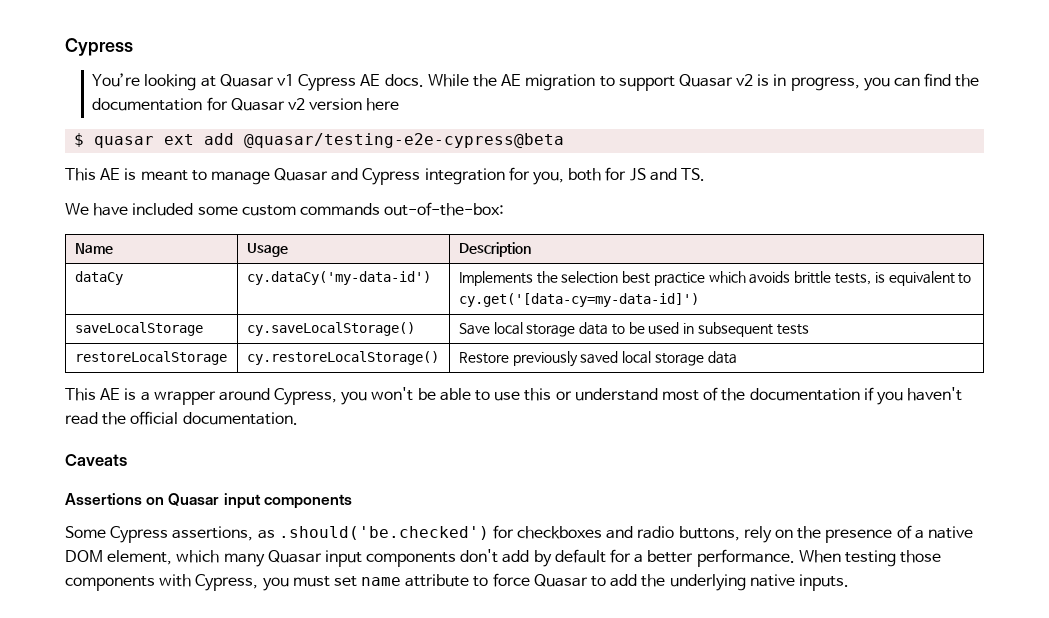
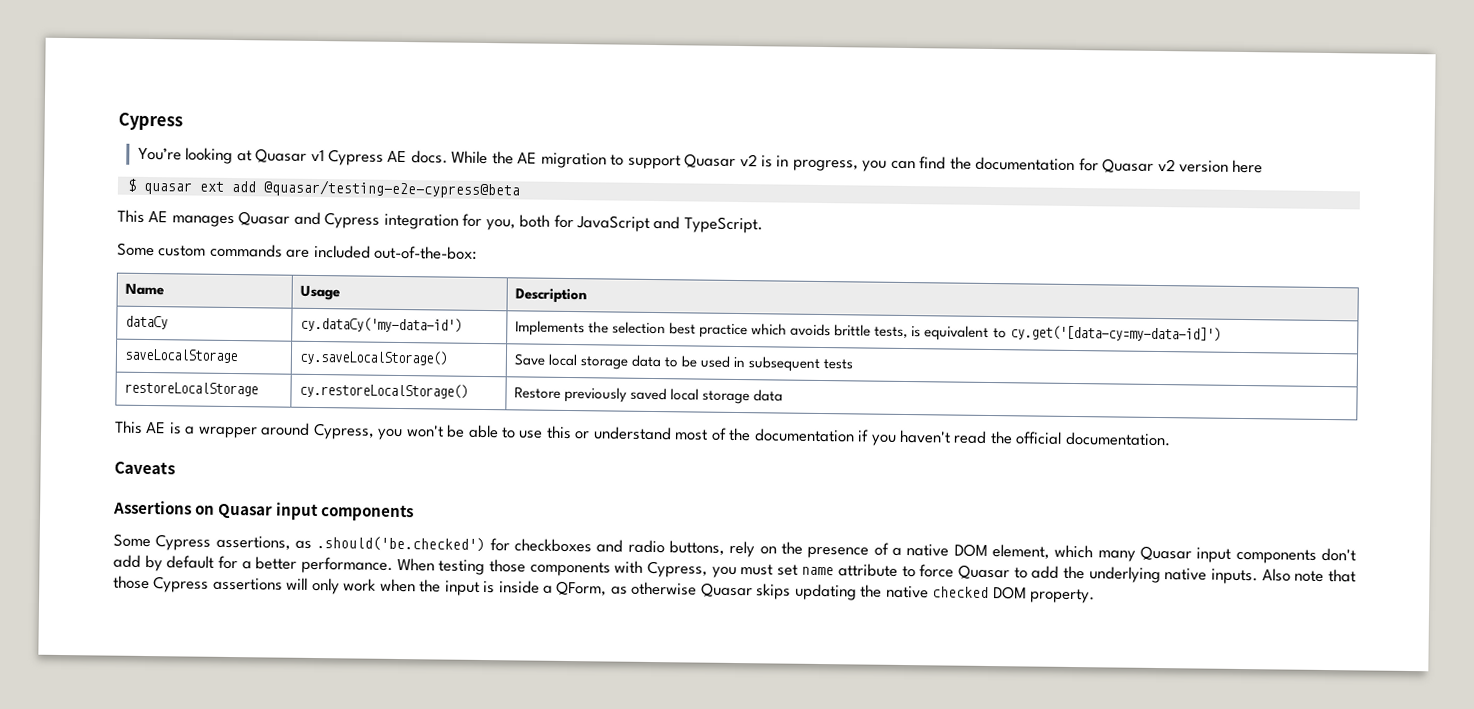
- This AE is meant to manage Quasar and Cypress integration for you, both for JS and TS.
- We have included some custom commands out-of-the-box:
+ This AE manages Quasar and Cypress integration for you, both for JavaScript and TypeScript.
+ Some custom commands are included out-of-the-box:
+ Also note that those Cypress assertions will only work when the input is inside a QForm, as otherwise Quasar skips updating the native checked DOM property.

